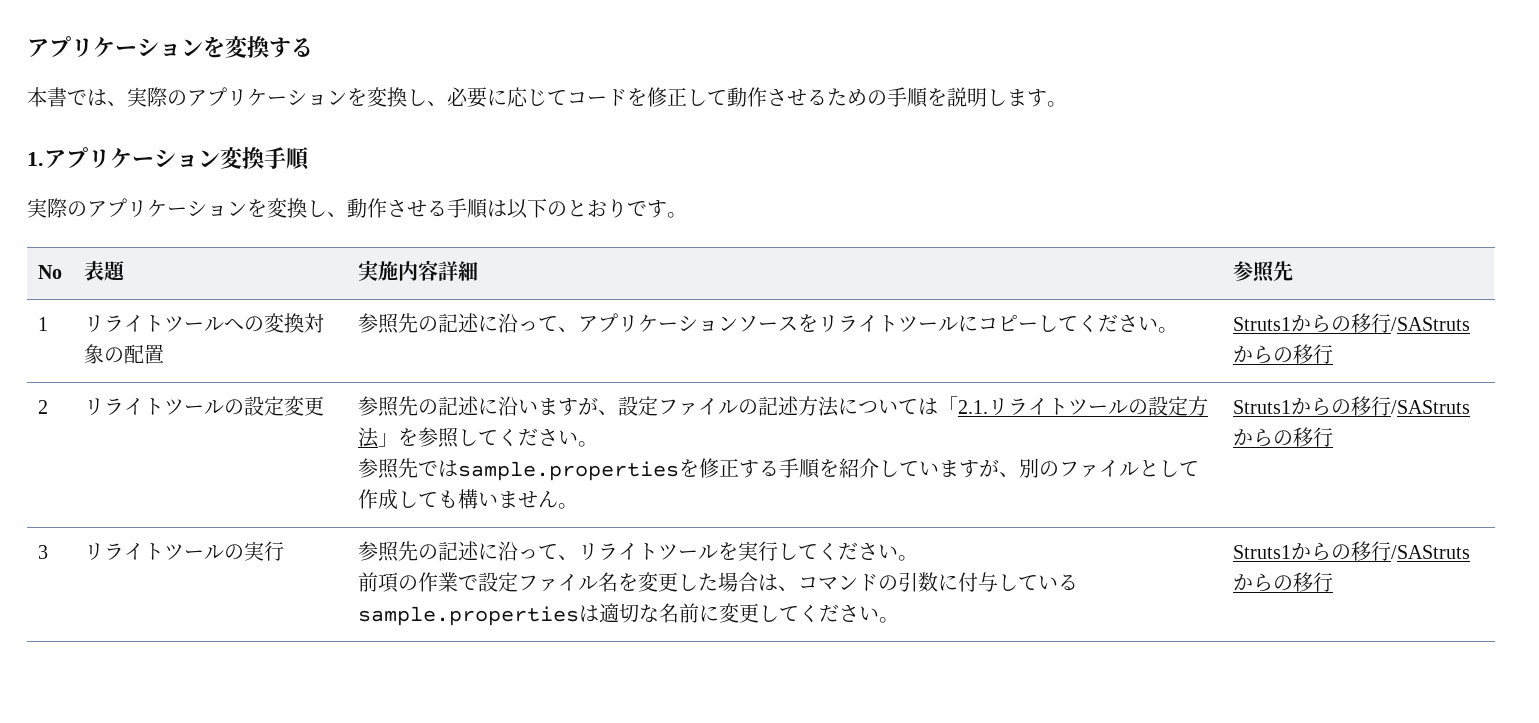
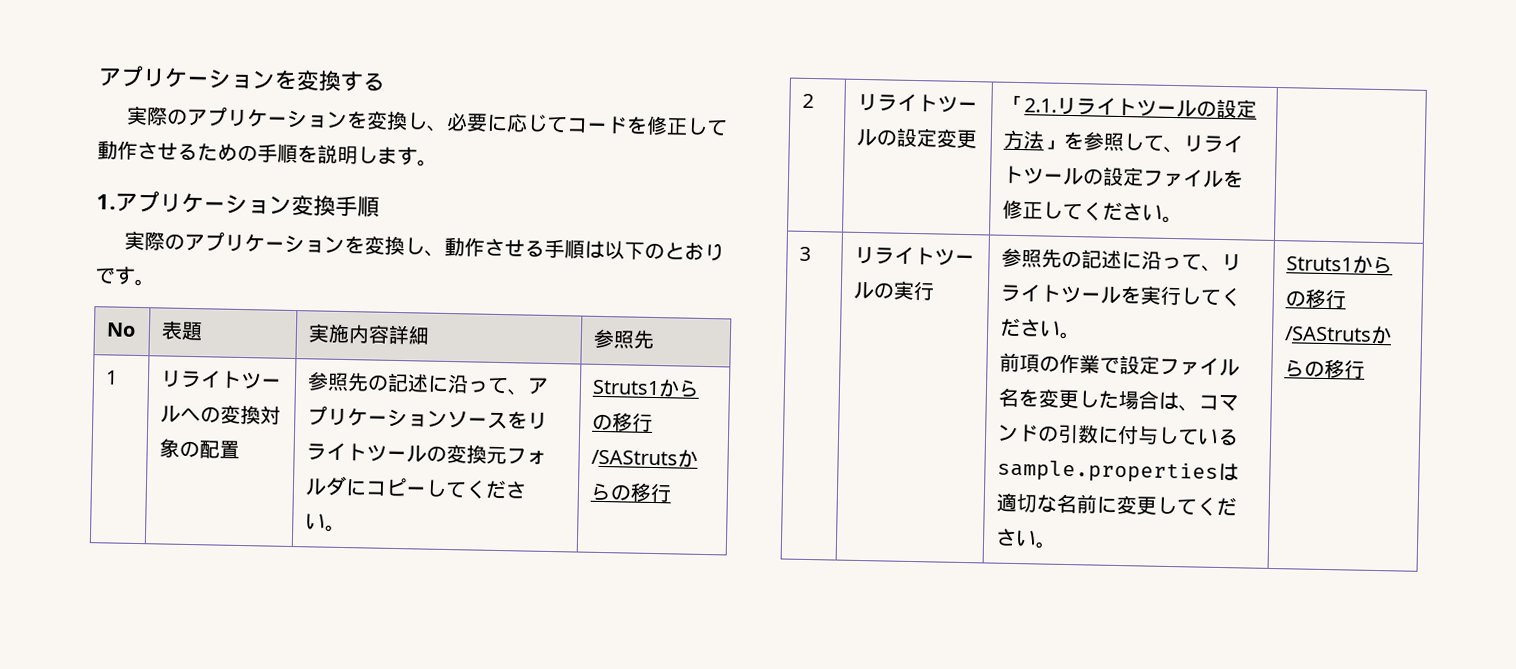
- 本書では、実際のアプリケーションを変換し、必要に応じてコードを修正して動作させるための手順を説明します。
+ 実際のアプリケーションを変換し、必要に応じてコードを修正して動作させるための手順を説明します。
- 参照先の記述に沿って、アプリケーションソースをリライトツールにコピーしてください。
+ 参照先の記述に沿って、アプリケーションソースをリライトツールの変換元フォルダにコピーしてください。
- 参照先の記述に沿いますが、設定ファイルの記述方法については「2.1.リライトツールの設定方法」を参照してください。
- 参照先ではsample.propertiesを修正する手順を紹介していますが、別のファイルとして作成しても構いません。 | Struts1からの移行/SAStrutsからの移行
+ 「2.1.リライトツールの設定方法」を参照して、リライトツールの設定ファイルを修正してください。

